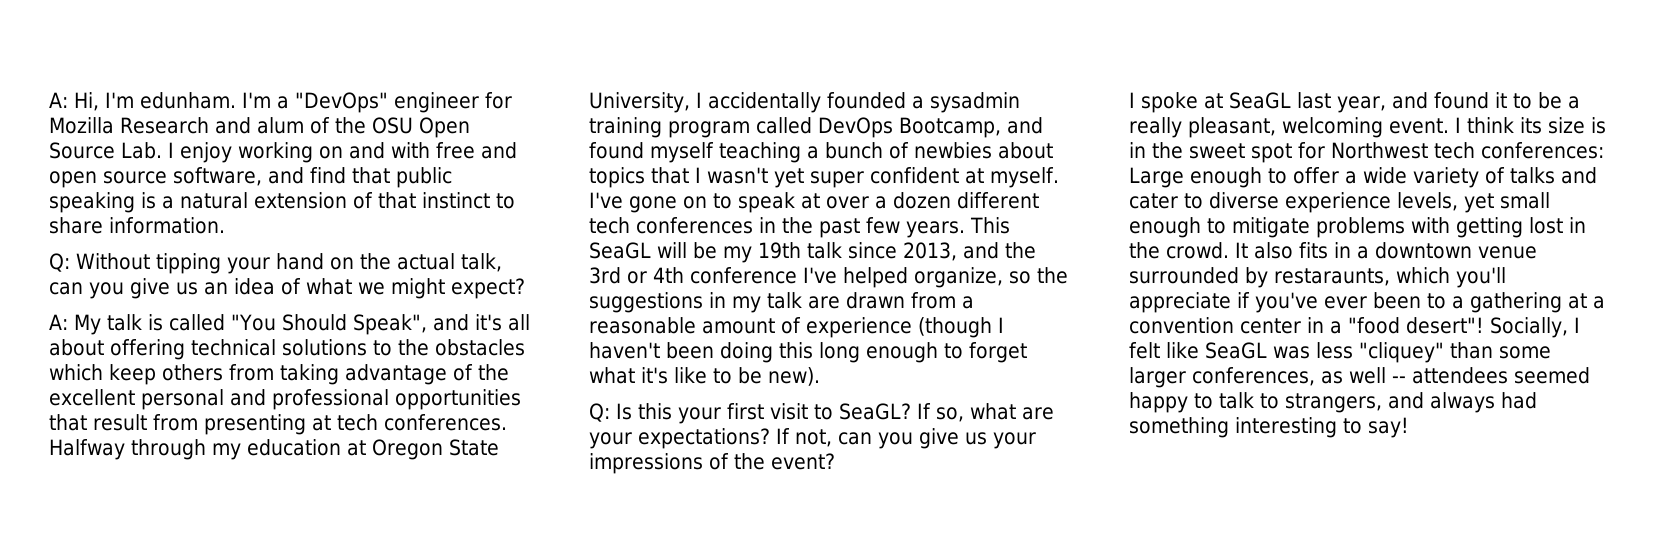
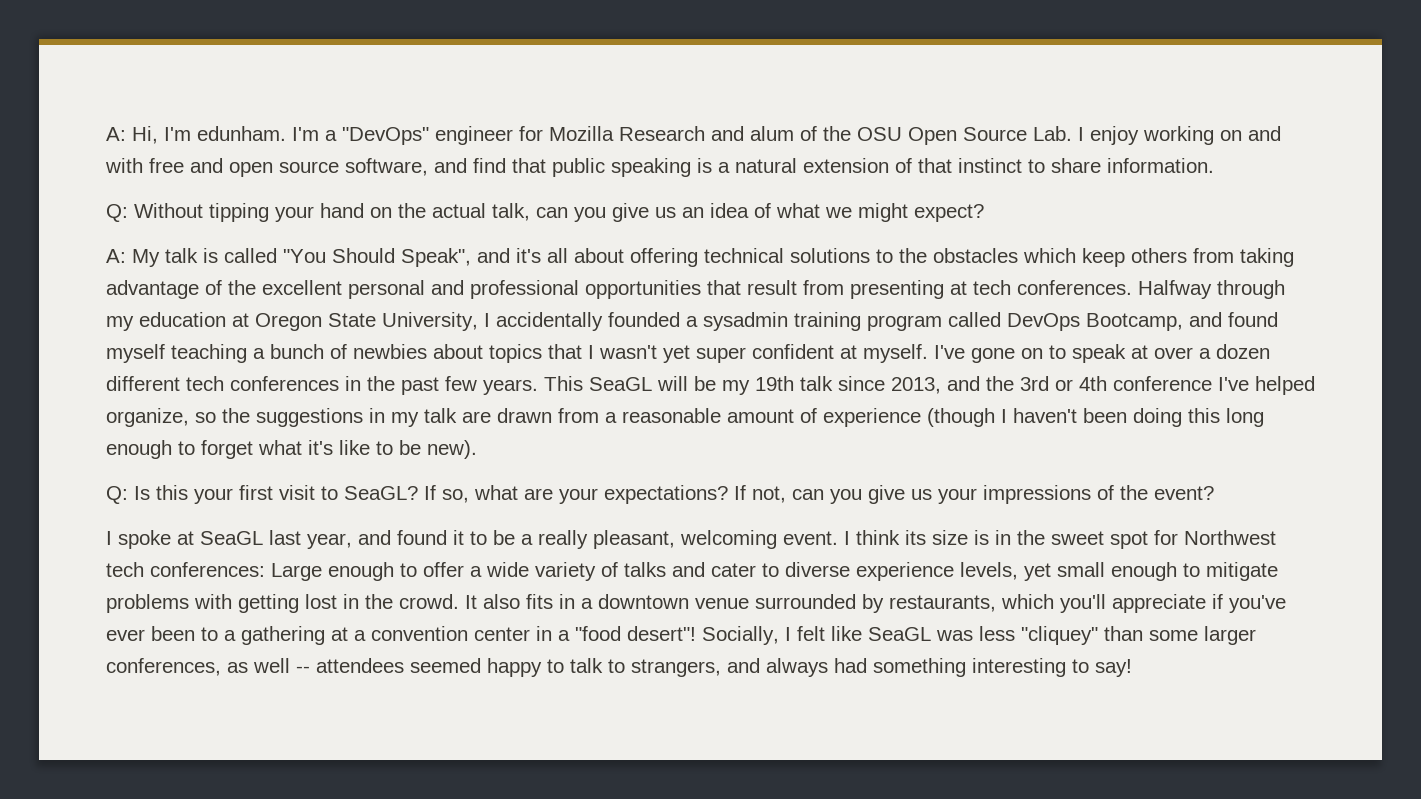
- It also fits in a downtown venue surrounded by restaraunts, which you'll appreciate if you've ever been to a gathering at a convention center in a "food desert"!
+ It also fits in a downtown venue surrounded by restaurants, which you'll appreciate if you've ever been to a gathering at a convention center in a "food desert"!

